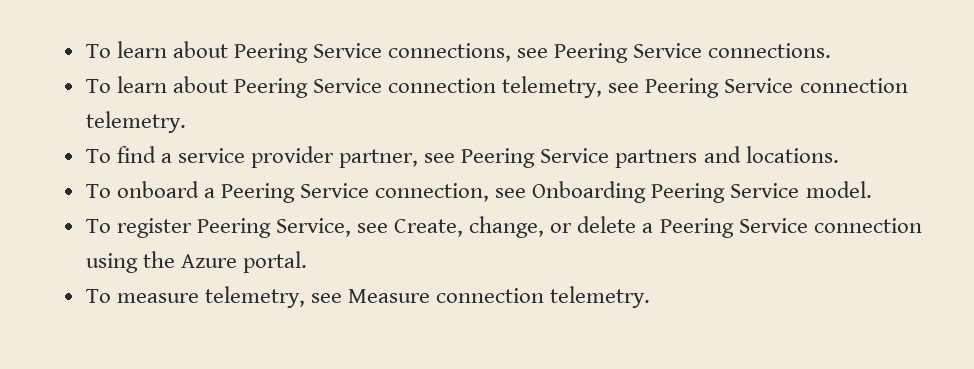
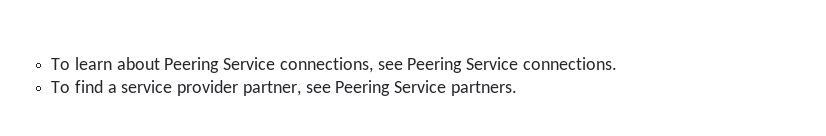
- To learn about Peering Service connection telemetry, see Peering Service connection telemetry.
- To find a service provider partner, see Peering Service partners and locations.
- To onboard a Peering Service connection, see Onboarding Peering Service model.
- To register Peering Service, see Create, change, or delete a Peering Service connection using the Azure portal.
- To measure telemetry, see Measure connection telemetry.
+ To find a service provider partner, see Peering Service partners.

